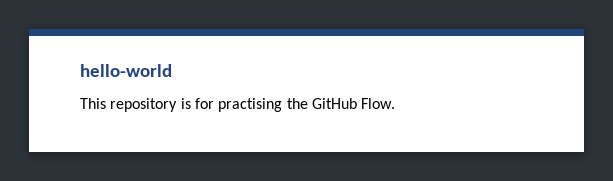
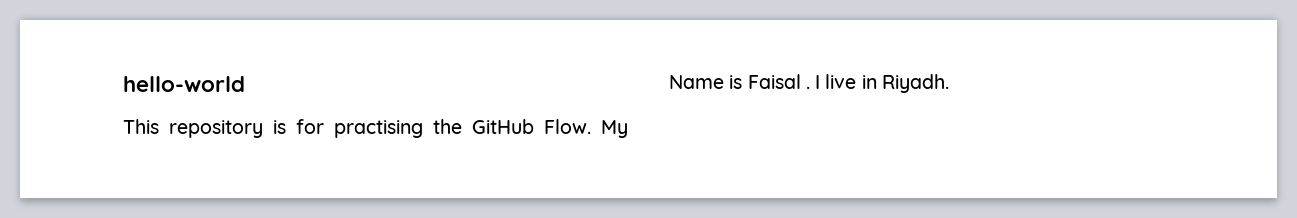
+ My Name is Faisal . I live in Riyadh.

